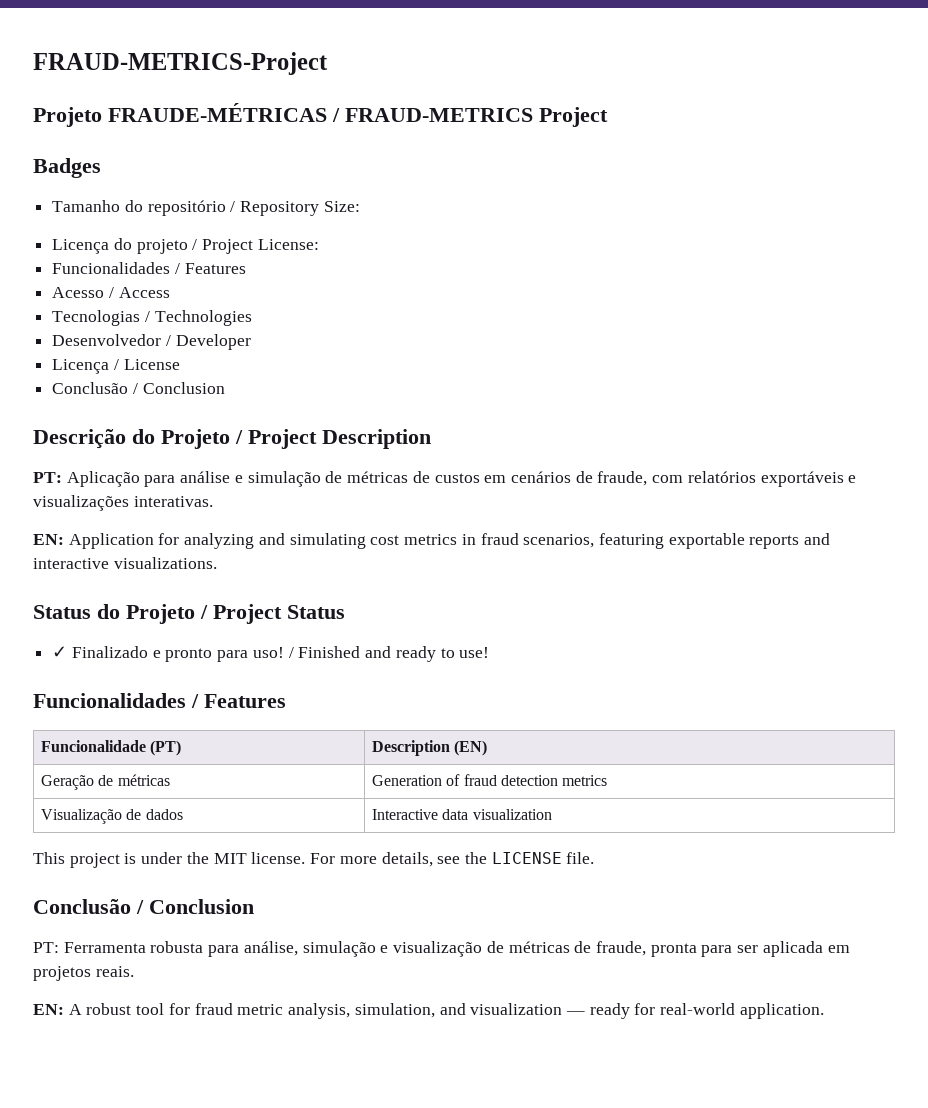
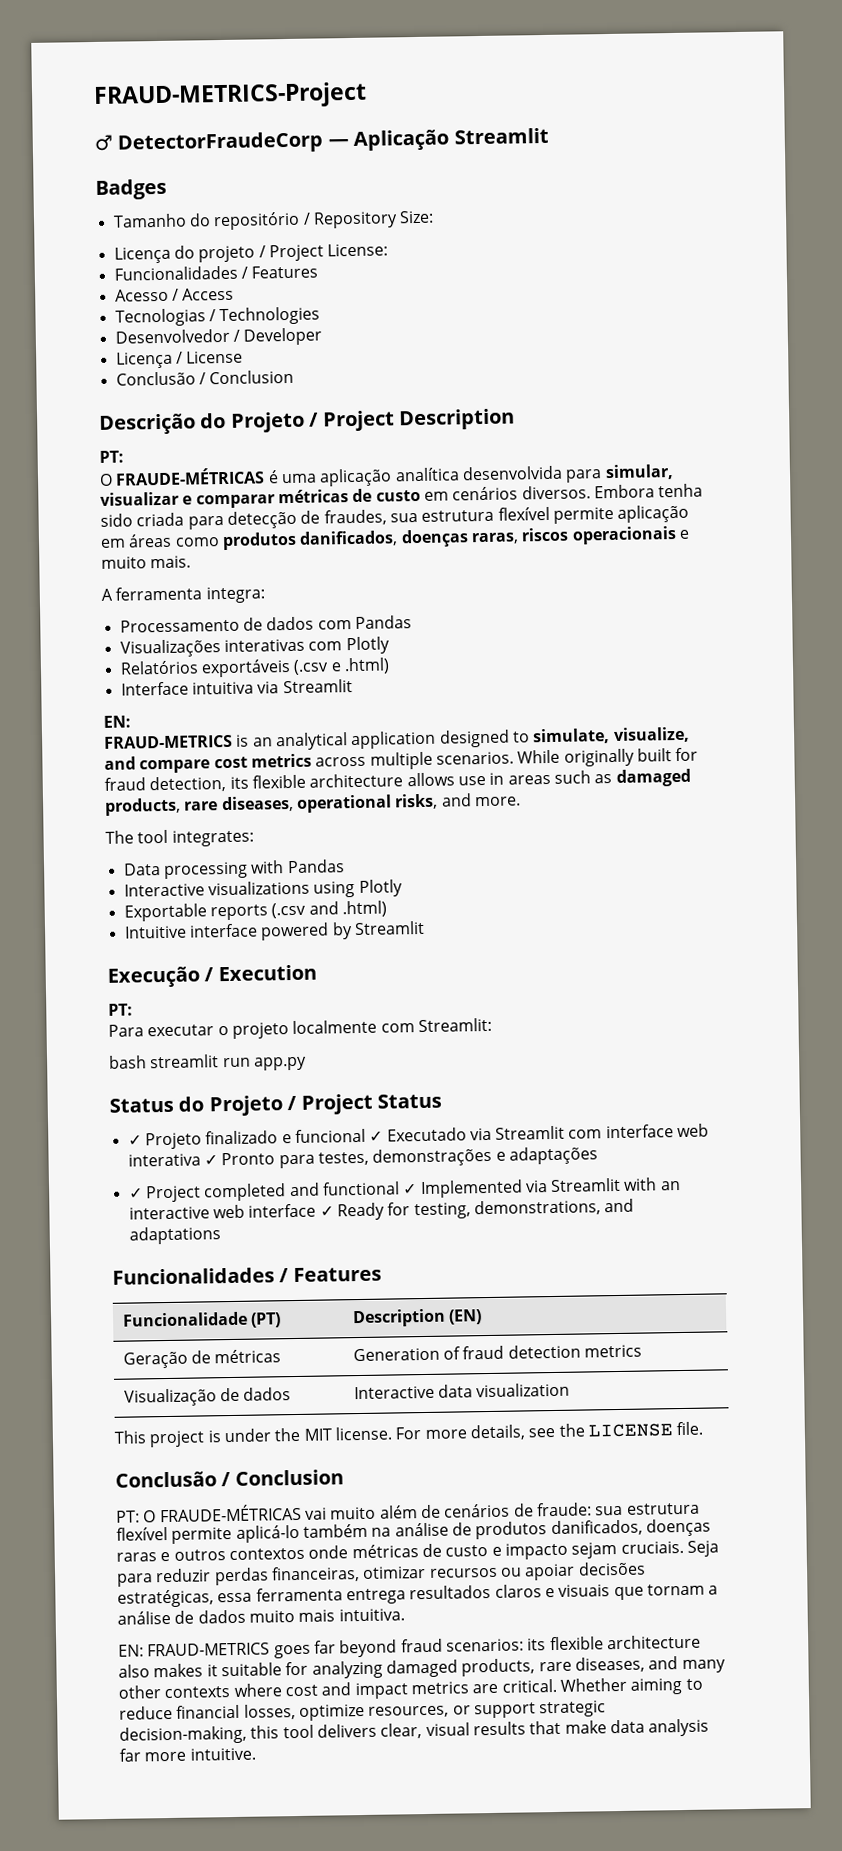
- Projeto FRAUDE-MÉTRICAS / FRAUD-METRICS Project
+ ♂ DetectorFraudeCorp — Aplicação Streamlit
  Descrição do Projeto / Project Description
- PT: Aplicação para análise e simulação de métricas de custos em cenários de fraude, com relatórios exportáveis e visualizações interativas.
- EN: Application for analyzing and simulating cost metrics in fraud scenarios, featuring exportable reports and interactive visualizations.
+ PT:
+ O FRAUDE-MÉTRICAS é uma aplicação analítica desenvolvida para simular, visualizar e comparar métricas de custo em cenários diversos. Embora tenha sido criada para detecção de fraudes, sua estrutura flexível permite aplicação em áreas como produtos danificados, doenças raras, riscos operacionais e muito mais.
+ A ferramenta integra:
+ Processamento de dados com Pandas
+ Visualizações interativas com Plotly
+ Relatórios exportáveis (.csv e .html)
+ Interface intuitiva via Streamlit
+ EN:
+ FRAUD-METRICS is an analytical application designed to simulate, visualize, and compare cost metrics across multiple scenarios. While originally built for fraud detection, its flexible architecture allows use in areas such as damaged products, rare diseases, operational risks, and more.
+ The tool integrates:
+ Data processing with Pandas
+ Interactive visualizations using Plotly
+ Exportable reports (.csv and .html)
+ Intuitive interface powered by Streamlit
+ Execução / Execution
+ PT:
+ Para executar o projeto localmente com Streamlit:
+ bash streamlit run app.py
- ✓ Finalizado e pronto para uso! / Finished and ready to use!
+ ✓ Projeto finalizado e funcional ✓ Executado via Streamlit com interface web interativa ✓ Pronto para testes, demonstrações e adaptações
+ ✓ Project completed and functional ✓ Implemented via Streamlit with an interactive web interface ✓ Ready for testing, demonstrations, and adaptations
- PT: Ferramenta robusta para análise, simulação e visualização de métricas de fraude, pronta para ser aplicada em projetos reais.
- EN: A robust tool for fraud metric analysis, simulation, and visualization — ready for real-world application.
+ PT: O FRAUDE-MÉTRICAS vai muito além de cenários de fraude: sua estrutura flexível permite aplicá-lo também na análise de produtos danificados, doenças raras e outros contextos onde métricas de custo e impacto sejam cruciais. Seja para reduzir perdas financeiras, otimizar recursos ou apoiar decisões estratégicas, essa ferramenta entrega resultados claros e visuais que tornam a análise de dados muito mais intuitiva.
+ EN: FRAUD-METRICS goes far beyond fraud scenarios: its flexible architecture also makes it suitable for analyzing damaged products, rare diseases, and many other contexts where cost and impact metrics are critical. Whether aiming to reduce financial losses, optimize resources, or support strategic decision-making, this tool delivers clear, visual results that make data analysis far more intuitive.

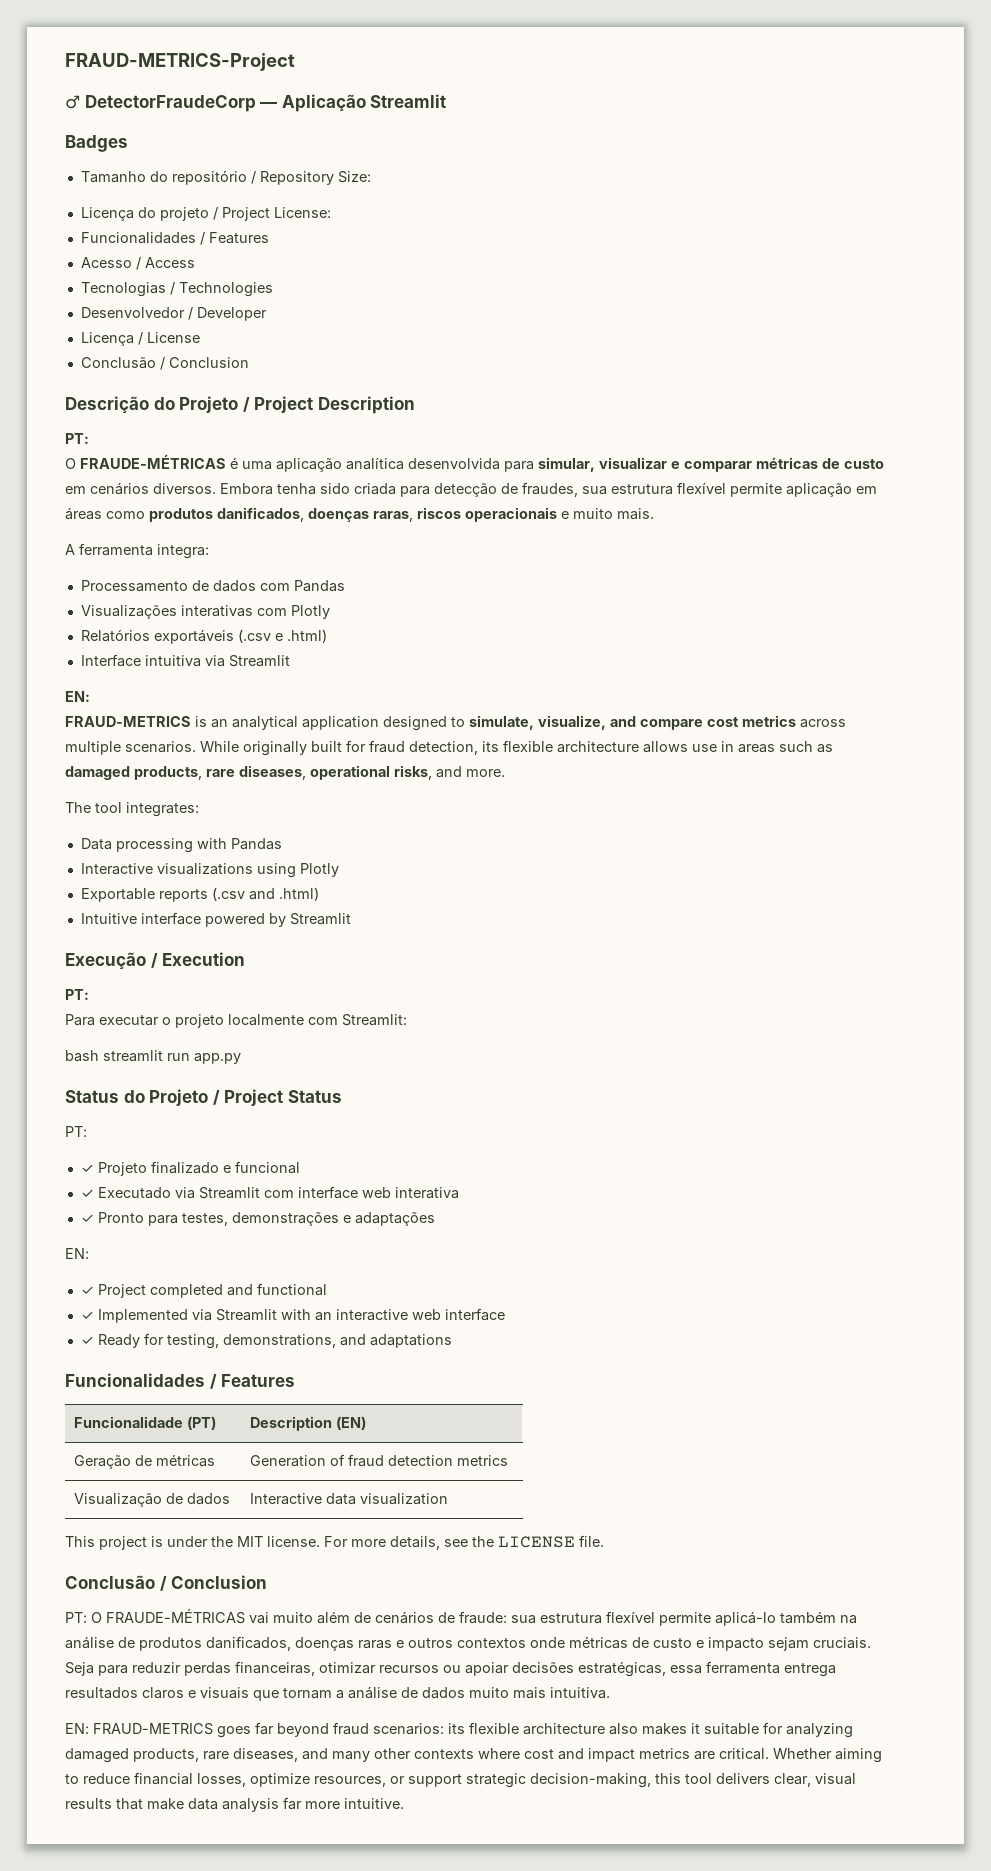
  Status do Projeto / Project Status
+ PT:
- ✓ Projeto finalizado e funcional ✓ Executado via Streamlit com interface web interativa ✓ Pronto para testes, demonstrações e adaptações
+ ✓ Projeto finalizado e funcional
+ ✓ Executado via Streamlit com interface web interativa
+ ✓ Pronto para testes, demonstrações e adaptações
+ EN:
- ✓ Project completed and functional ✓ Implemented via Streamlit with an interactive web interface ✓ Ready for testing, demonstrations, and adaptations
+ ✓ Project completed and functional
+ ✓ Implemented via Streamlit with an interactive web interface
+ ✓ Ready for testing, demonstrations, and adaptations

